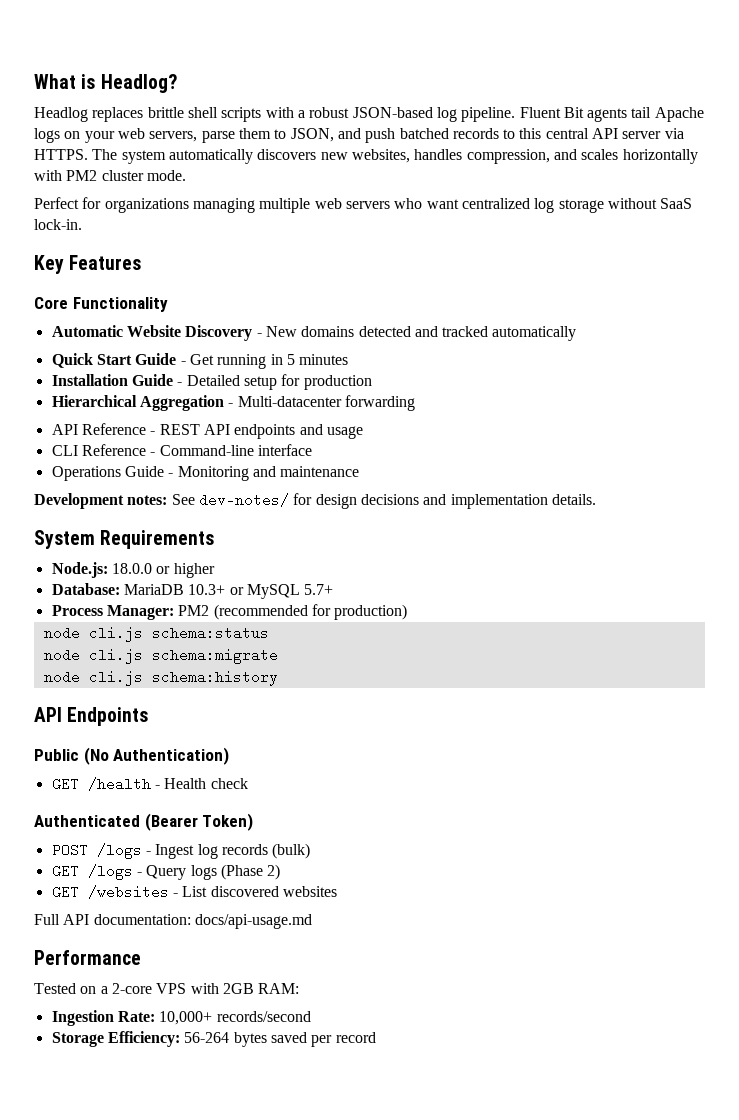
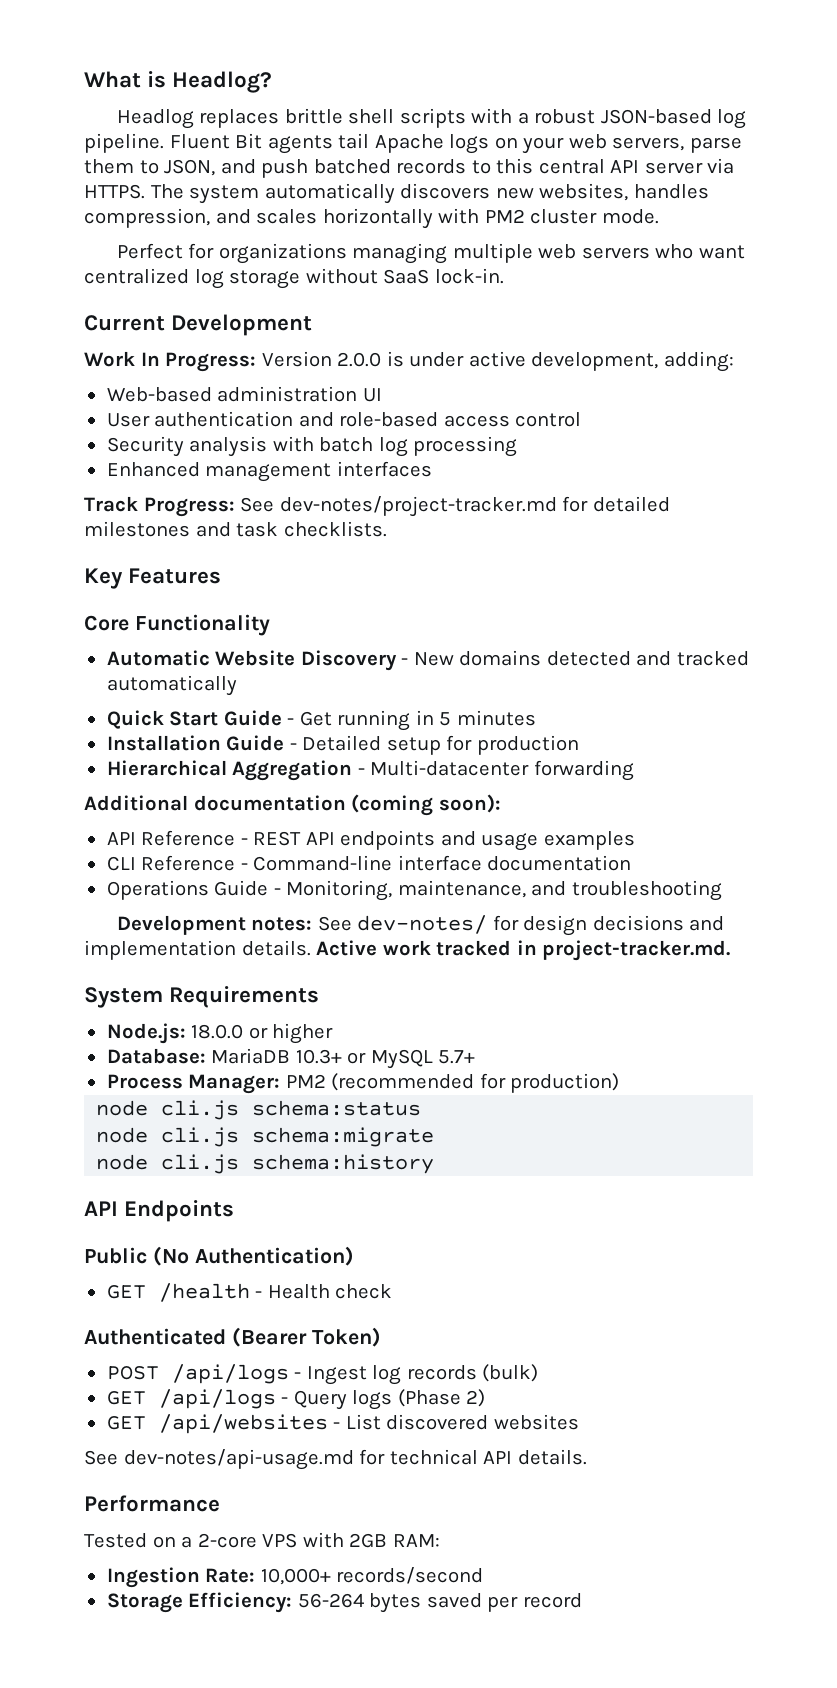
+ Current Development
+ Work In Progress: Version 2.0.0 is under active development, adding:
+ Web-based administration UI
+ User authentication and role-based access control
+ Security analysis with batch log processing
+ Enhanced management interfaces
+ Track Progress: See dev-notes/project-tracker.md for detailed milestones and task checklists.
+ Additional documentation (coming soon):
- API Reference - REST API endpoints and usage
+ API Reference - REST API endpoints and usage examples
- CLI Reference - Command-line interface
+ CLI Reference - Command-line interface documentation
- Operations Guide - Monitoring and maintenance
+ Operations Guide - Monitoring, maintenance, and troubleshooting
+ Active work tracked in project-tracker.md.
- POST /logs - Ingest log records (bulk)
+ POST /api/logs - Ingest log records (bulk)
- GET /logs - Query logs (Phase 2)
+ GET /api/logs - Query logs (Phase 2)
- GET /websites - List discovered websites
+ GET /api/websites - List discovered websites
- Full API documentation: docs/api-usage.md
+ See dev-notes/api-usage.md for technical API details.

